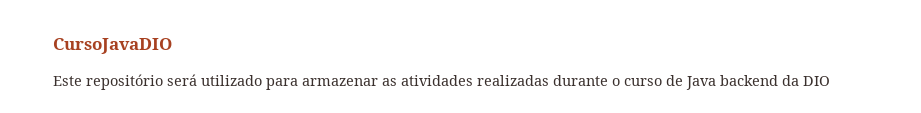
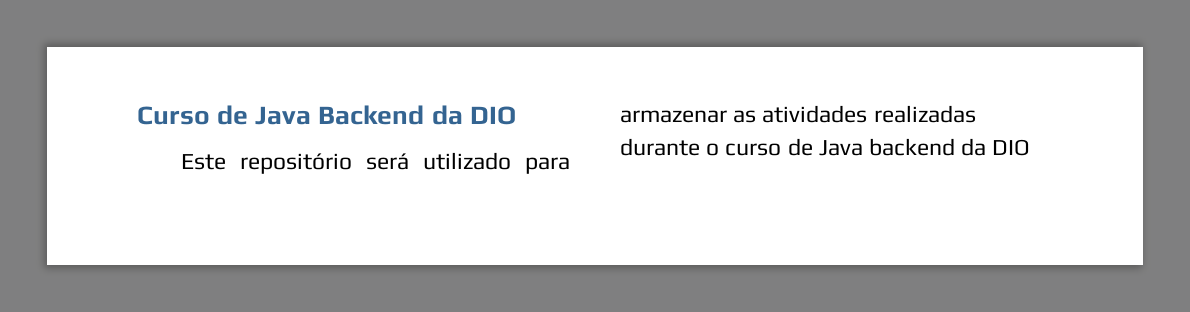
- CursoJavaDIO
+ Curso de Java Backend da DIO

